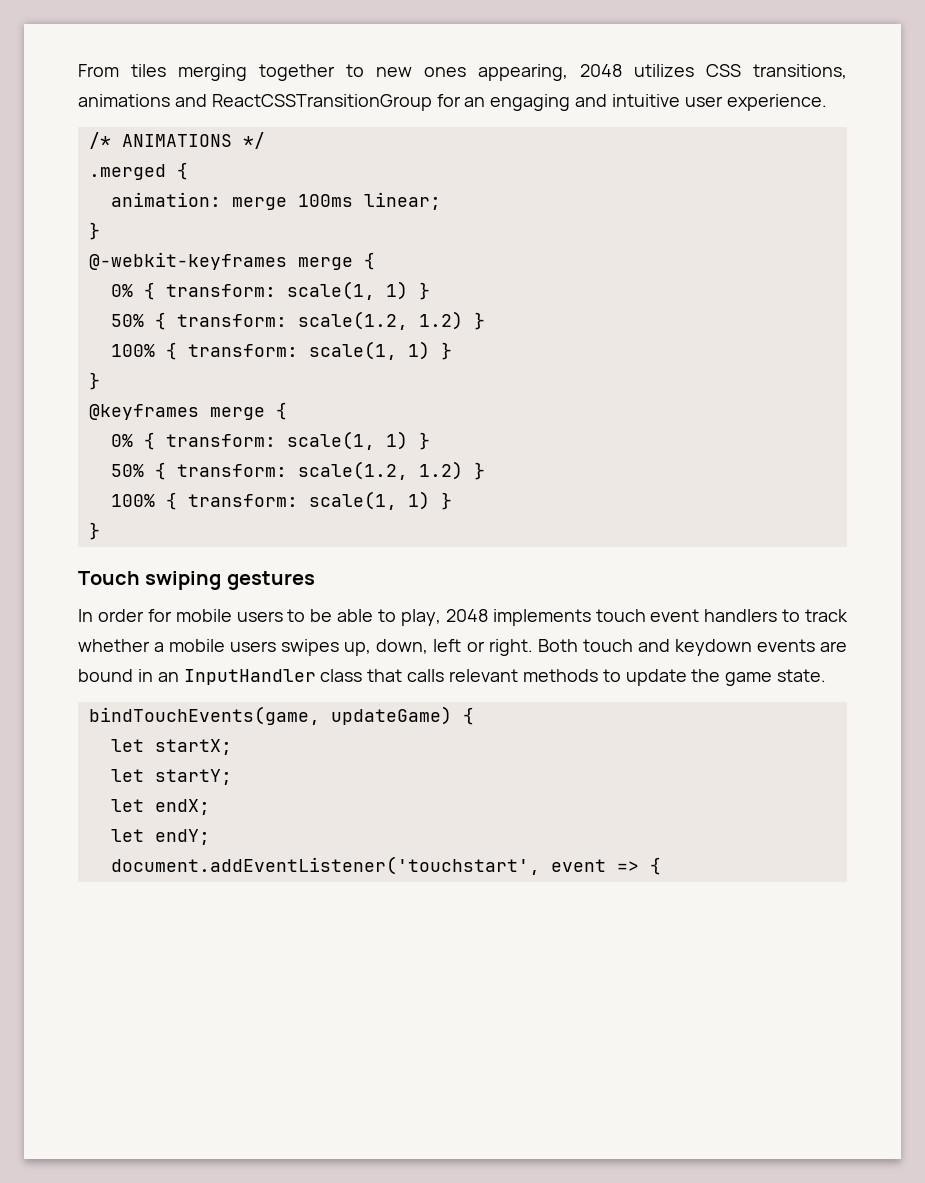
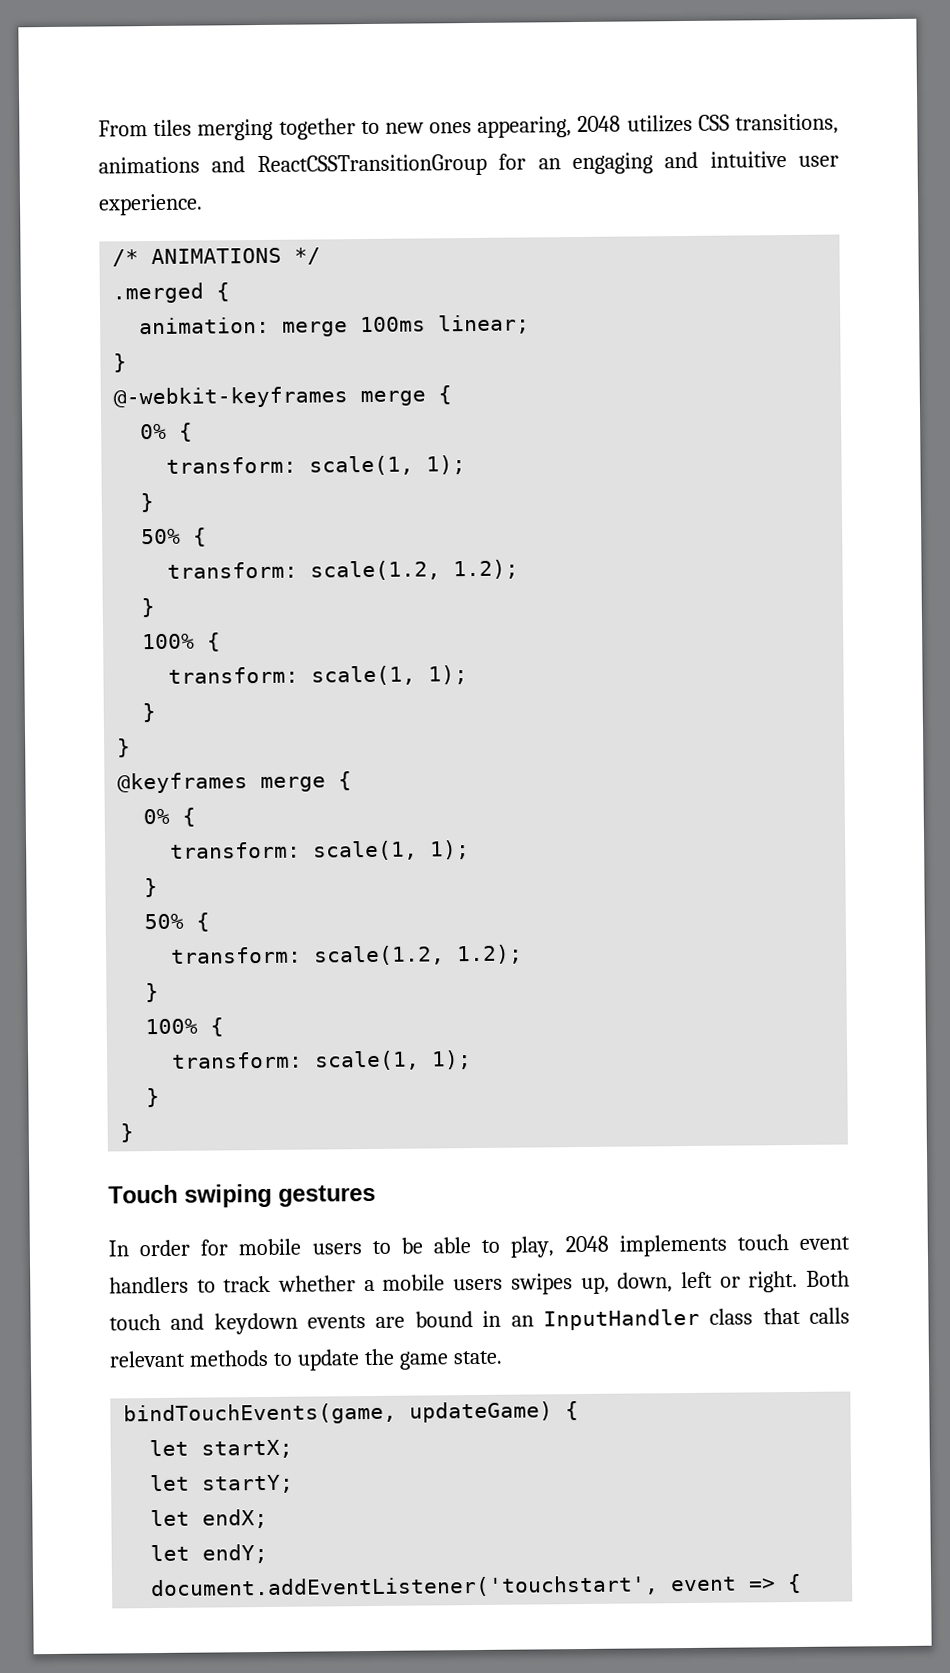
  @-webkit-keyframes merge {
- 0% { transform: scale(1, 1) }
- 50% { transform: scale(1.2, 1.2) }
- 100% { transform: scale(1, 1) }
+ 0% {
+ transform: scale(1, 1);
+ }
+ 50% {
+ transform: scale(1.2, 1.2);
+ }
+ 100% {
+ transform: scale(1, 1);
+ }
  @keyframes merge {
- 0% { transform: scale(1, 1) }
- 50% { transform: scale(1.2, 1.2) }
- 100% { transform: scale(1, 1) }
+ 0% {
+ transform: scale(1, 1);
+ }
+ 50% {
+ transform: scale(1.2, 1.2);
+ }
+ 100% {
+ transform: scale(1, 1);
+ }

